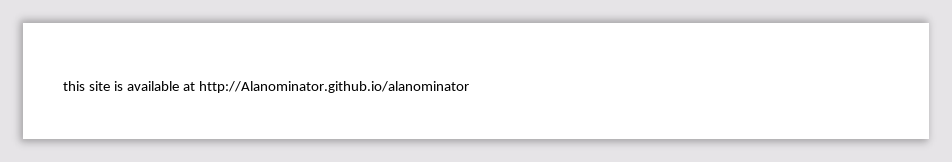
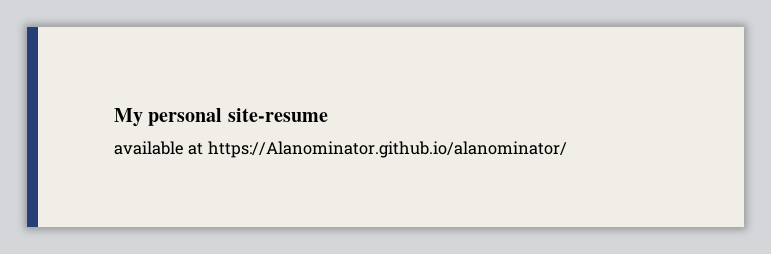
- this site is available at http://Alanominator.github.io/alanominator
+ My personal site-resume
+ available at https://Alanominator.github.io/alanominator/

